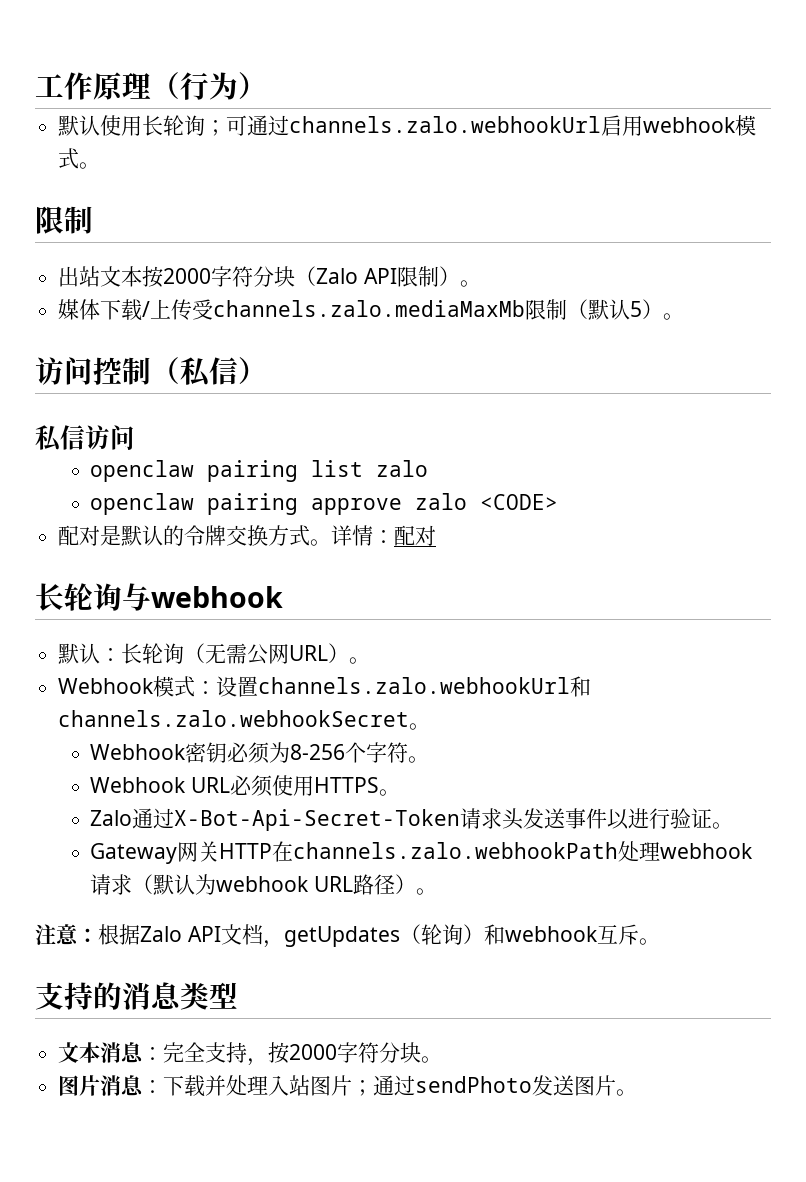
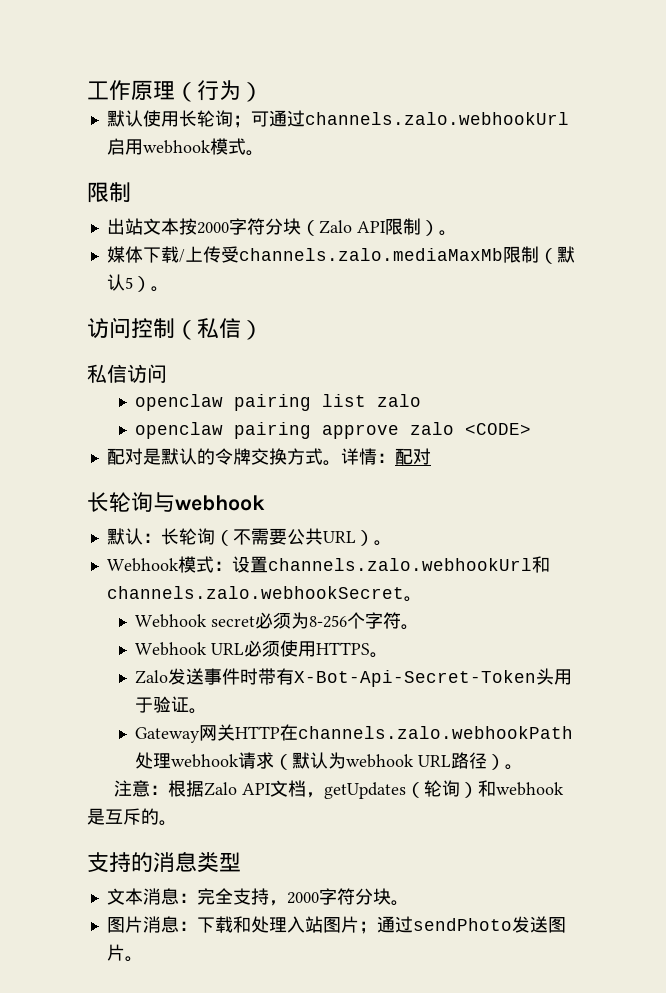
- 默认：长轮询（无需公网URL）。
+ 默认：长轮询（不需要公共URL）。
- Webhook密钥必须为8-256个字符。
+ Webhook secret必须为8-256个字符。
- Zalo通过X-Bot-Api-Secret-Token请求头发送事件以进行验证。
+ Zalo发送事件时带有X-Bot-Api-Secret-Token头用于验证。
- 注意：根据Zalo API文档，getUpdates（轮询）和webhook互斥。
+ 注意：根据Zalo API文档，getUpdates（轮询）和webhook是互斥的。
- 文本消息：完全支持，按2000字符分块。
+ 文本消息：完全支持，2000字符分块。
- 图片消息：下载并处理入站图片；通过sendPhoto发送图片。
+ 图片消息：下载和处理入站图片；通过sendPhoto发送图片。

